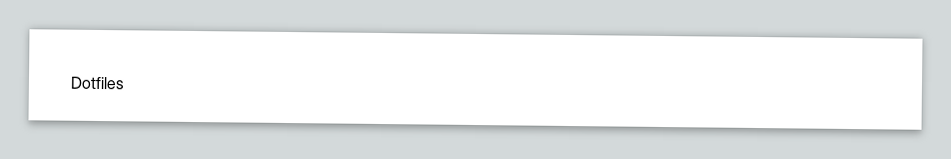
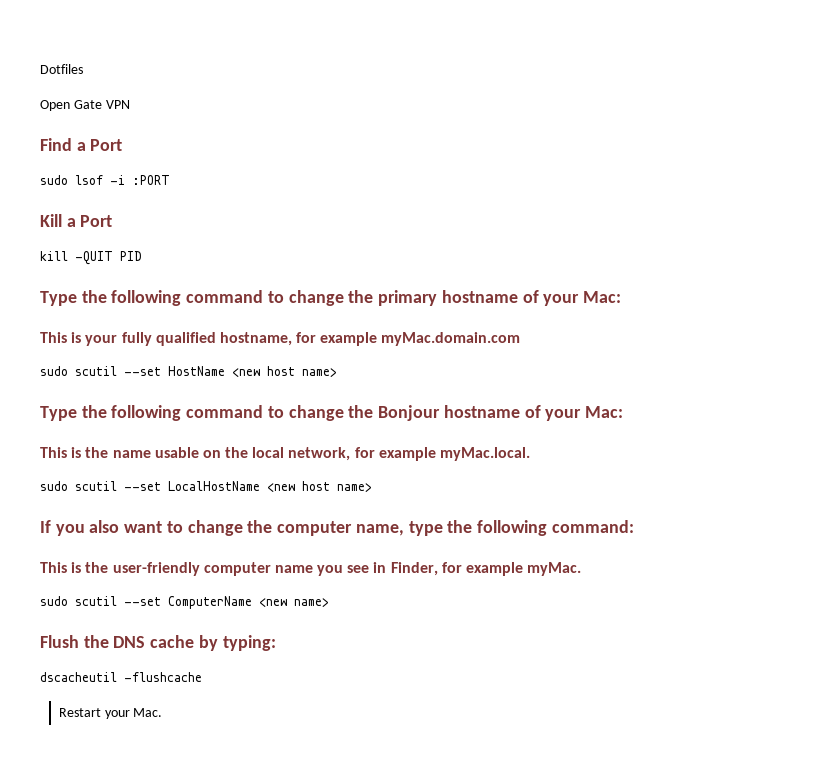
+ Open Gate VPN
+ Find a Port
+ sudo lsof -i :PORT
+ Kill a Port
+ kill -QUIT PID
+ Type the following command to change the primary hostname of your Mac:
+ This is your fully qualified hostname, for example myMac.domain.com
+ sudo scutil --set HostName <new host name>
+ Type the following command to change the Bonjour hostname of your Mac:
+ This is the name usable on the local network, for example myMac.local.
+ sudo scutil --set LocalHostName <new host name>
+ If you also want to change the computer name, type the following command:
+ This is the user-friendly computer name you see in Finder, for example myMac.
+ sudo scutil --set ComputerName <new name>
+ Flush the DNS cache by typing:
+ dscacheutil -flushcache
+ Restart your Mac.

